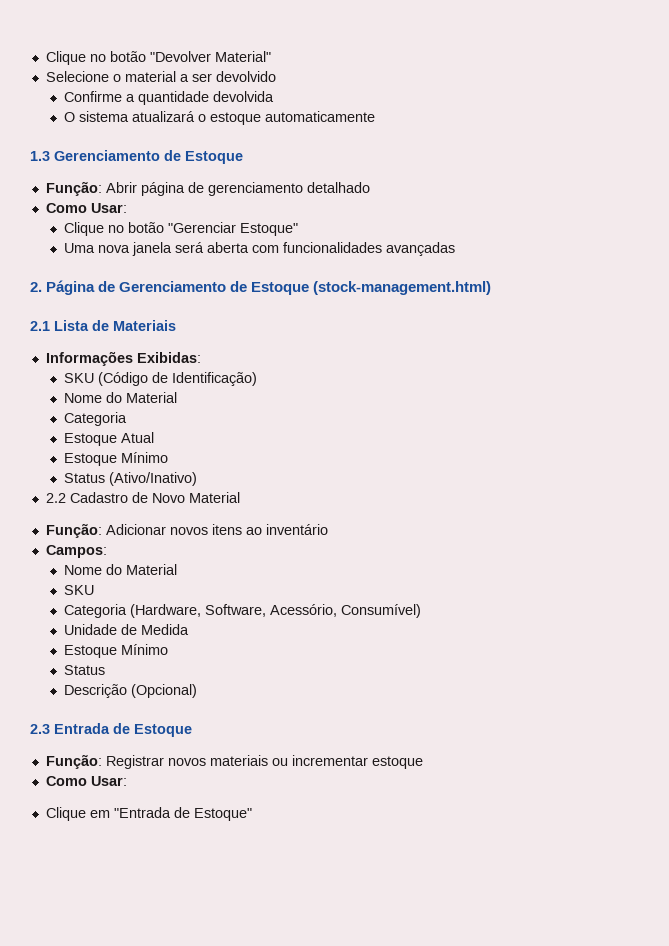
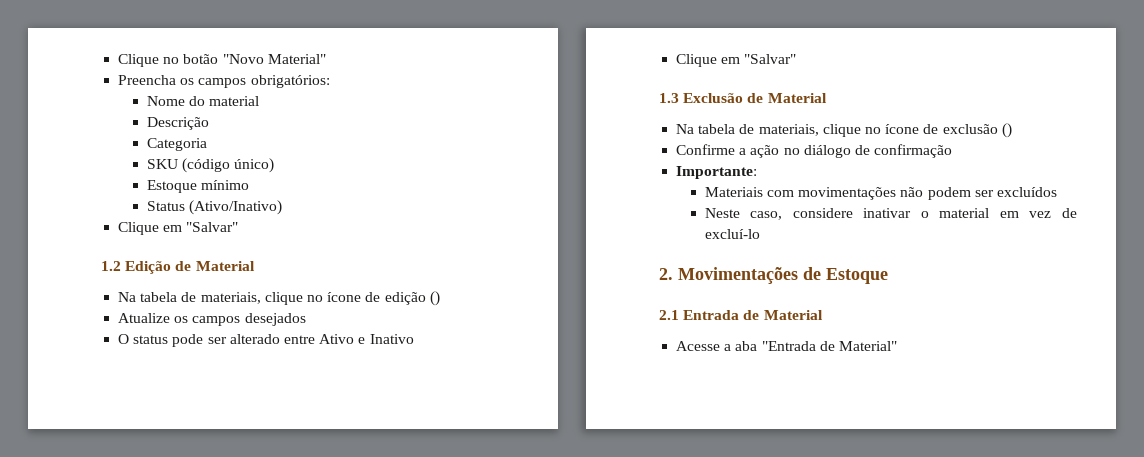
- Clique no botão "Devolver Material"
+ Clique no botão "Novo Material"
- Selecione o material a ser devolvido
- Confirme a quantidade devolvida
- O sistema atualizará o estoque automaticamente
- 1.3 Gerenciamento de Estoque
- Função: Abrir página de gerenciamento detalhado
- Como Usar:
- Clique no botão "Gerenciar Estoque"
- Uma nova janela será aberta com funcionalidades avançadas
- 2. Página de Gerenciamento de Estoque (stock-management.html)
- 2.1 Lista de Materiais
- Informações Exibidas:
- SKU (Código de Identificação)
- Nome do Material
+ Preencha os campos obrigatórios:
+ Nome do material
+ Descrição
- Estoque Atual
- Estoque Mínimo
+ SKU (código único)
+ Estoque mínimo
  Status (Ativo/Inativo)
- 2.2 Cadastro de Novo Material
- Função: Adicionar novos itens ao inventário
- Campos:
- Nome do Material
- SKU
- Categoria (Hardware, Software, Acessório, Consumível)
- Unidade de Medida
- Estoque Mínimo
- Status
- Descrição (Opcional)
- 2.3 Entrada de Estoque
- Função: Registrar novos materiais ou incrementar estoque
- Como Usar:
- Clique em "Entrada de Estoque"
+ Clique em "Salvar"
+ 1.2 Edição de Material
+ Na tabela de materiais, clique no ícone de edição ()
+ Atualize os campos desejados
+ O status pode ser alterado entre Ativo e Inativo
+ Clique em "Salvar"
+ 1.3 Exclusão de Material
+ Na tabela de materiais, clique no ícone de exclusão ()
+ Confirme a ação no diálogo de confirmação
+ Importante:
+ Materiais com movimentações não podem ser excluídos
+ Neste caso, considere inativar o material em vez de excluí-lo
+ 2. Movimentações de Estoque
+ 2.1 Entrada de Material
+ Acesse a aba "Entrada de Material"

